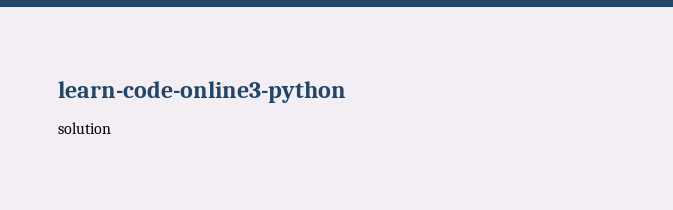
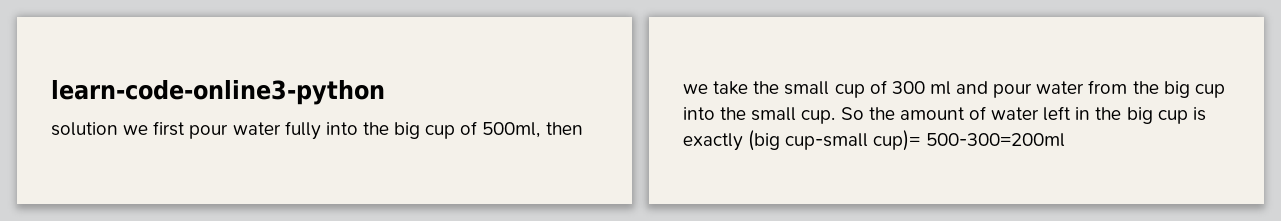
- solution
+ solution we first pour water fully into the big cup of 500ml, then we take the small cup of 300 ml and pour water from the big cup into the small cup. So the amount of water left in the big cup is exactly (big cup-small cup)= 500-300=200ml

